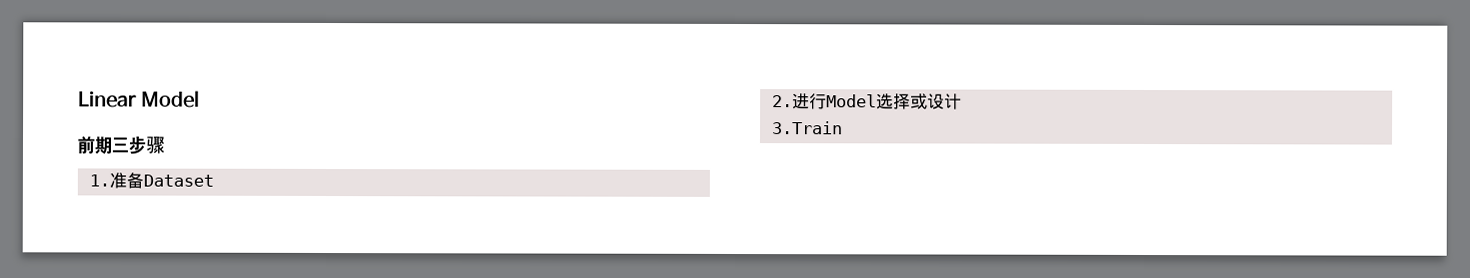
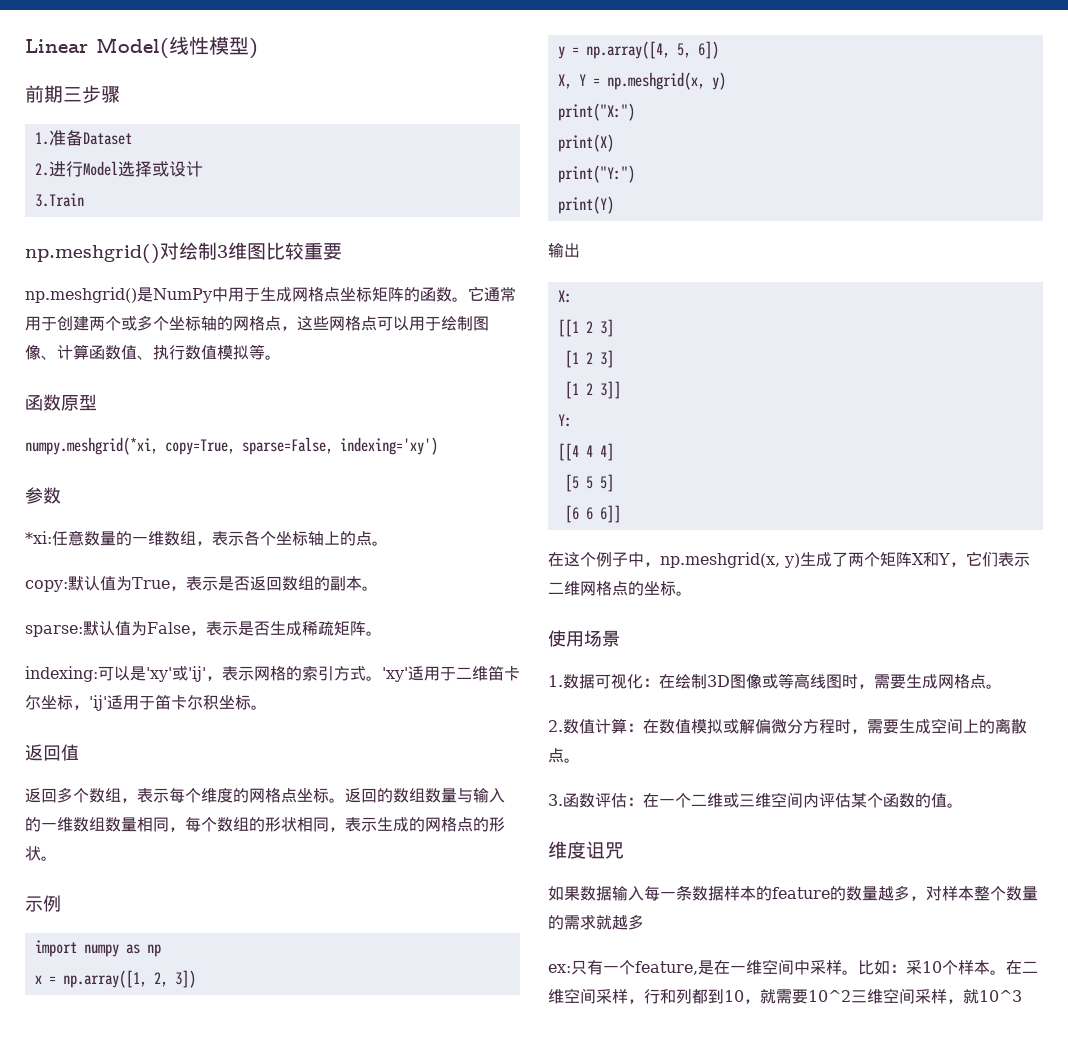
- Linear Model
+ Linear Model(线性模型)
+ np.meshgrid()对绘制3维图比较重要
+ np.meshgrid()是NumPy中用于生成网格点坐标矩阵的函数。它通常用于创建两个或多个坐标轴的网格点，这些网格点可以用于绘制图像、计算函数值、执行数值模拟等。
+ 函数原型
+ numpy.meshgrid(*xi, copy=True, sparse=False, indexing='xy')
+ 参数
+ *xi:任意数量的一维数组，表示各个坐标轴上的点。
+ copy:默认值为True，表示是否返回数组的副本。
+ sparse:默认值为False，表示是否生成稀疏矩阵。
+ indexing:可以是'xy'或'ij'，表示网格的索引方式。'xy'适用于二维笛卡尔坐标，'ij'适用于笛卡尔积坐标。
+ 返回值
+ 返回多个数组，表示每个维度的网格点坐标。返回的数组数量与输入的一维数组数量相同，每个数组的形状相同，表示生成的网格点的形状。
+ 示例
+ import numpy as np
+ x = np.array([1, 2, 3])
+ y = np.array([4, 5, 6])
+ X, Y = np.meshgrid(x, y)
+ print("X:")
+ print(X)
+ print("Y:")
+ print(Y)
+ 输出
+ X:
+ [[1 2 3]
+ [1 2 3]
+ [1 2 3]]
+ Y:
+ [[4 4 4]
+ [5 5 5]
+ [6 6 6]]
+ 在这个例子中，np.meshgrid(x, y)生成了两个矩阵X和Y，它们表示二维网格点的坐标。
+ 使用场景
+ 1.数据可视化：在绘制3D图像或等高线图时，需要生成网格点。
+ 2.数值计算：在数值模拟或解偏微分方程时，需要生成空间上的离散点。
+ 3.函数评估：在一个二维或三维空间内评估某个函数的值。
+ 维度诅咒
+ 如果数据输入每一条数据样本的feature的数量越多，对样本整个数量的需求就越多
+ ex:只有一个feature,是在一维空间中采样。比如：采10个样本。在二维空间采样，行和列都到10，就需要10^2三维空间采样，就10^3

